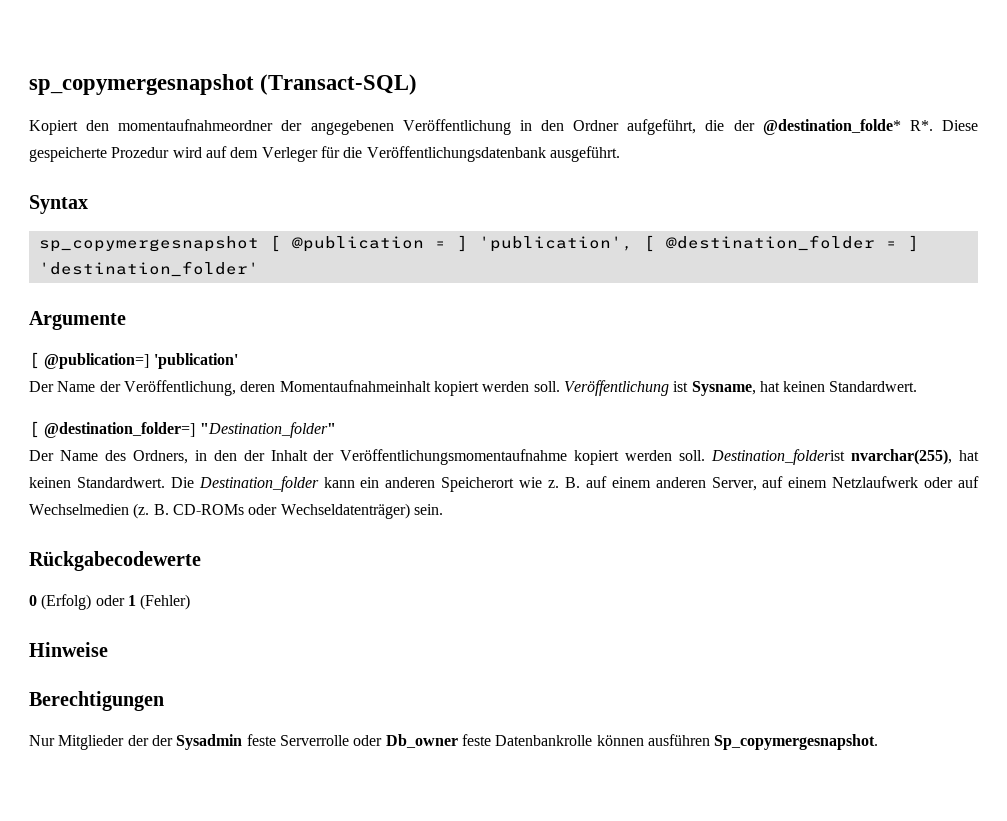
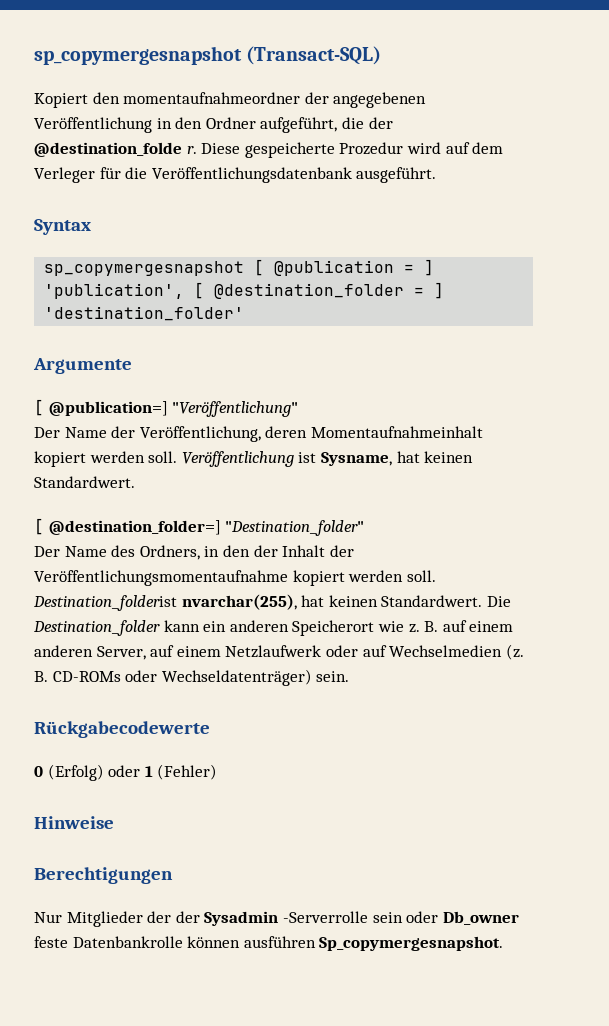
- Kopiert den momentaufnahmeordner der angegebenen Veröffentlichung in den Ordner aufgeführt, die der @destination_folde* R*. Diese gespeicherte Prozedur wird auf dem Verleger für die Veröffentlichungsdatenbank ausgeführt.
+ Kopiert den momentaufnahmeordner der angegebenen Veröffentlichung in den Ordner aufgeführt, die der @destination_folde r. Diese gespeicherte Prozedur wird auf dem Verleger für die Veröffentlichungsdatenbank ausgeführt.
- [ @publication=] 'publication'
+ [ @publication=] "Veröffentlichung"
- Nur Mitglieder der der Sysadmin feste Serverrolle oder Db_owner feste Datenbankrolle können ausführen Sp_copymergesnapshot.
+ Nur Mitglieder der der Sysadmin -Serverrolle sein oder Db_owner feste Datenbankrolle können ausführen Sp_copymergesnapshot.

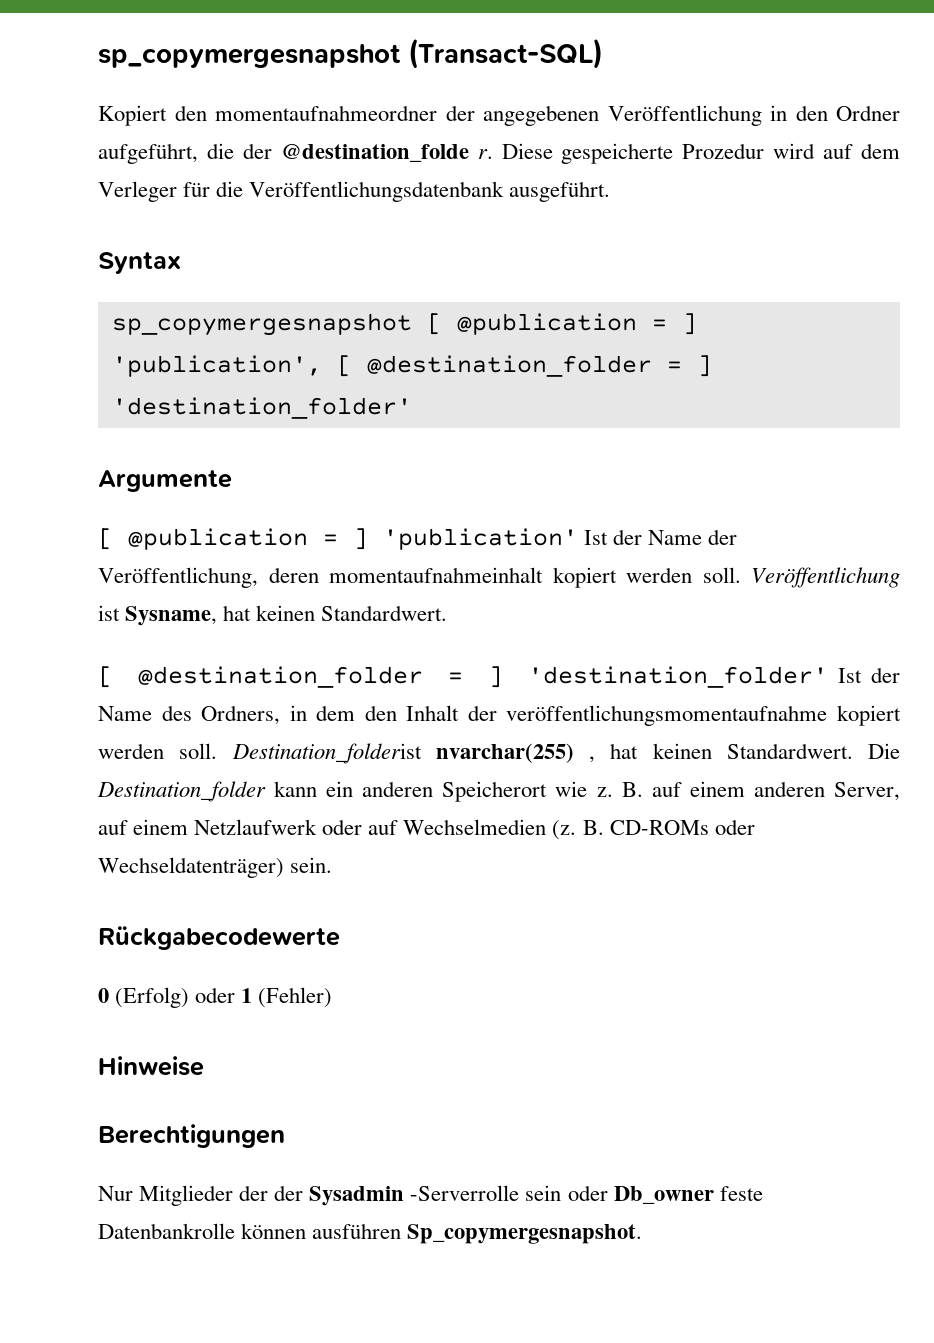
- [ @publication=] "Veröffentlichung"
- Der Name der Veröffentlichung, deren Momentaufnahmeinhalt kopiert werden soll.
+ [ @publication = ] 'publication' Ist der Name der Veröffentlichung, deren momentaufnahmeinhalt kopiert werden soll.
- [ @destination_folder=] "Destination_folder"
- Der Name des Ordners, in den der Inhalt der Veröffentlichungsmomentaufnahme kopiert werden soll.
+ [ @destination_folder = ] 'destination_folder' Ist der Name des Ordners, in dem den Inhalt der veröffentlichungsmomentaufnahme kopiert werden soll.
- Destination_folderist nvarchar(255), hat keinen Standardwert.
+ Destination_folderist nvarchar(255) , hat keinen Standardwert.

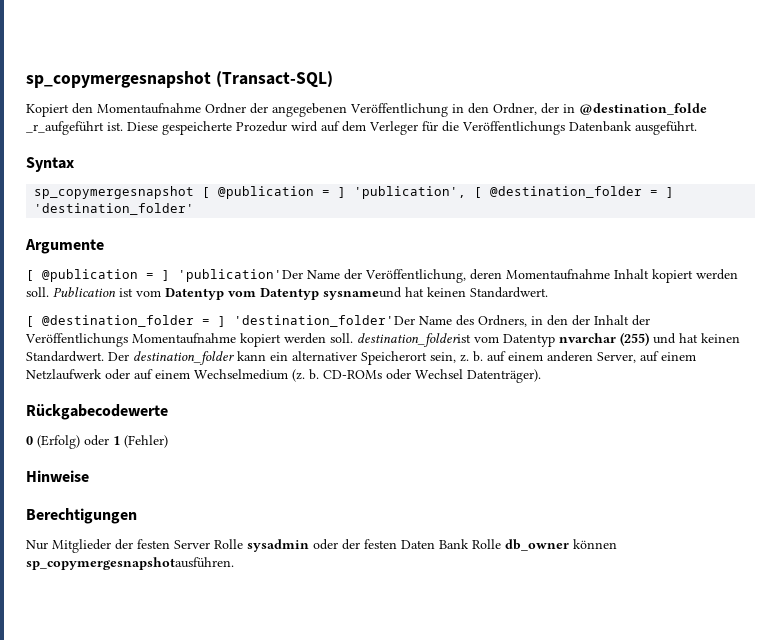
- Kopiert den momentaufnahmeordner der angegebenen Veröffentlichung in den Ordner aufgeführt, die der @destination_folde r.
+ Kopiert den Momentaufnahme Ordner der angegebenen Veröffentlichung in den Ordner, der in @destination_folde _r_aufgeführt ist.
- Diese gespeicherte Prozedur wird auf dem Verleger für die Veröffentlichungsdatenbank ausgeführt.
+ Diese gespeicherte Prozedur wird auf dem Verleger für die Veröffentlichungs Datenbank ausgeführt.
- [ @publication = ] 'publication' Ist der Name der Veröffentlichung, deren momentaufnahmeinhalt kopiert werden soll. Veröffentlichung ist Sysname, hat keinen Standardwert.
+ [ @publication = ] 'publication'Der Name der Veröffentlichung, deren Momentaufnahme Inhalt kopiert werden soll. Publication ist vom Datentyp vom Datentyp sysnameund hat keinen Standardwert.
- [ @destination_folder = ] 'destination_folder' Ist der Name des Ordners, in dem den Inhalt der veröffentlichungsmomentaufnahme kopiert werden soll. Destination_folderist nvarchar(255) , hat keinen Standardwert. Die Destination_folder kann ein anderen Speicherort wie z. B. auf einem anderen Server, auf einem Netzlaufwerk oder auf Wechselmedien (z. B. CD-ROMs oder Wechseldatenträger) sein.
+ [ @destination_folder = ] 'destination_folder'Der Name des Ordners, in den der Inhalt der Veröffentlichungs Momentaufnahme kopiert werden soll. destination_folderist vom Datentyp nvarchar (255) und hat keinen Standardwert. Der destination_folder kann ein alternativer Speicherort sein, z. b. auf einem anderen Server, auf einem Netzlaufwerk oder auf einem Wechselmedium (z. b. CD-ROMs oder Wechsel Datenträger).
- Nur Mitglieder der der Sysadmin -Serverrolle sein oder Db_owner feste Datenbankrolle können ausführen Sp_copymergesnapshot.
+ Nur Mitglieder der festen Server Rolle sysadmin oder der festen Daten Bank Rolle db_owner können sp_copymergesnapshotausführen.

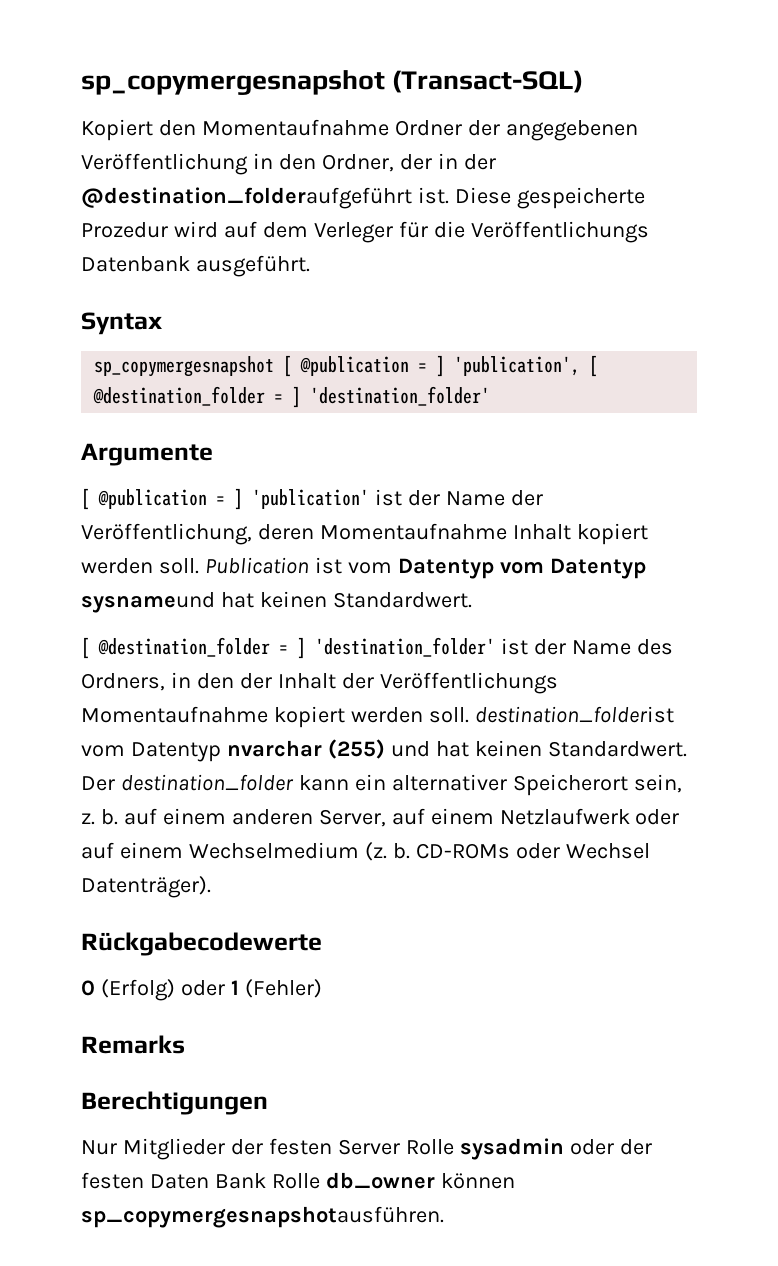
- Kopiert den Momentaufnahme Ordner der angegebenen Veröffentlichung in den Ordner, der in @destination_folde _r_aufgeführt ist.
+ Kopiert den Momentaufnahme Ordner der angegebenen Veröffentlichung in den Ordner, der in der @destination_folderaufgeführt ist.
- [ @publication = ] 'publication'Der Name der Veröffentlichung, deren Momentaufnahme Inhalt kopiert werden soll.
+ [ @publication = ] 'publication' ist der Name der Veröffentlichung, deren Momentaufnahme Inhalt kopiert werden soll.
- [ @destination_folder = ] 'destination_folder'Der Name des Ordners, in den der Inhalt der Veröffentlichungs Momentaufnahme kopiert werden soll. destination_folderist vom Datentyp nvarchar (255) und hat keinen Standardwert.
+ [ @destination_folder = ] 'destination_folder' ist der Name des Ordners, in den der Inhalt der Veröffentlichungs Momentaufnahme kopiert werden soll. destination_folderist vom Datentyp nvarchar (255) und hat keinen Standardwert.
- Hinweise
+ Remarks

